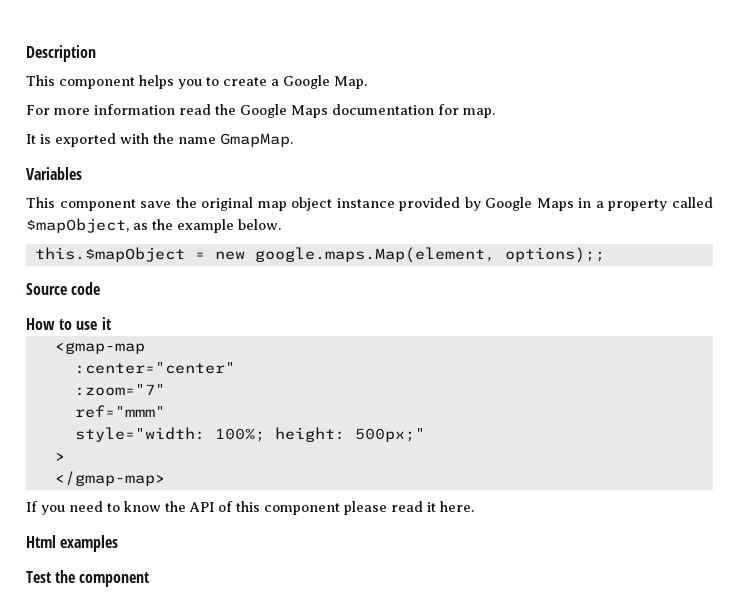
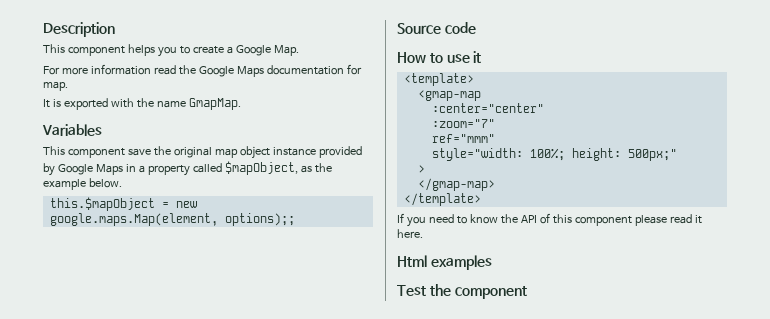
+ <template>
+ </template>

